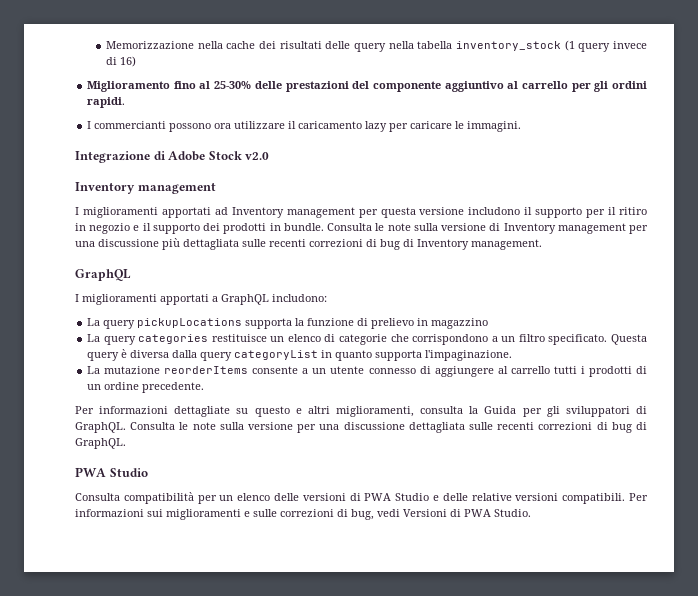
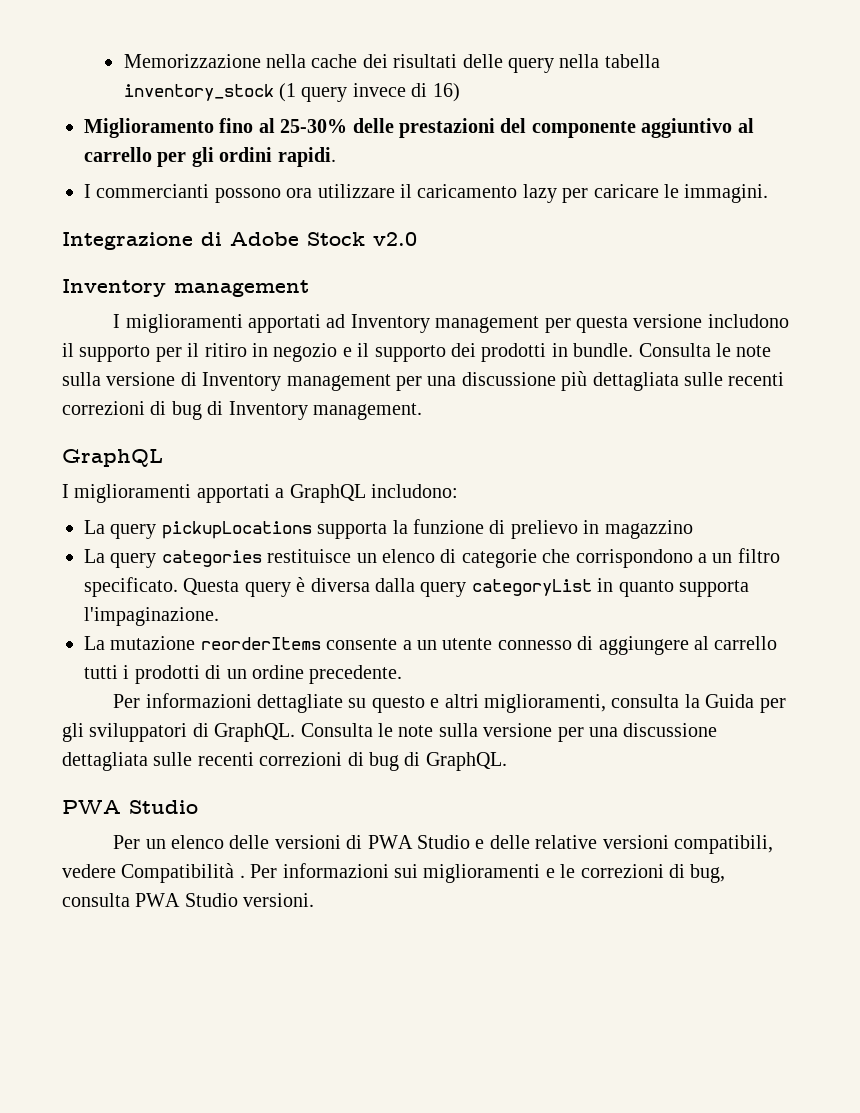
- Consulta compatibilità per un elenco delle versioni di PWA Studio e delle relative versioni compatibili.
+ Per un elenco delle versioni di PWA Studio e delle relative versioni compatibili, vedere Compatibilità .
- Per informazioni sui miglioramenti e sulle correzioni di bug, vedi Versioni di PWA Studio.
+ Per informazioni sui miglioramenti e le correzioni di bug, consulta PWA Studio versioni.

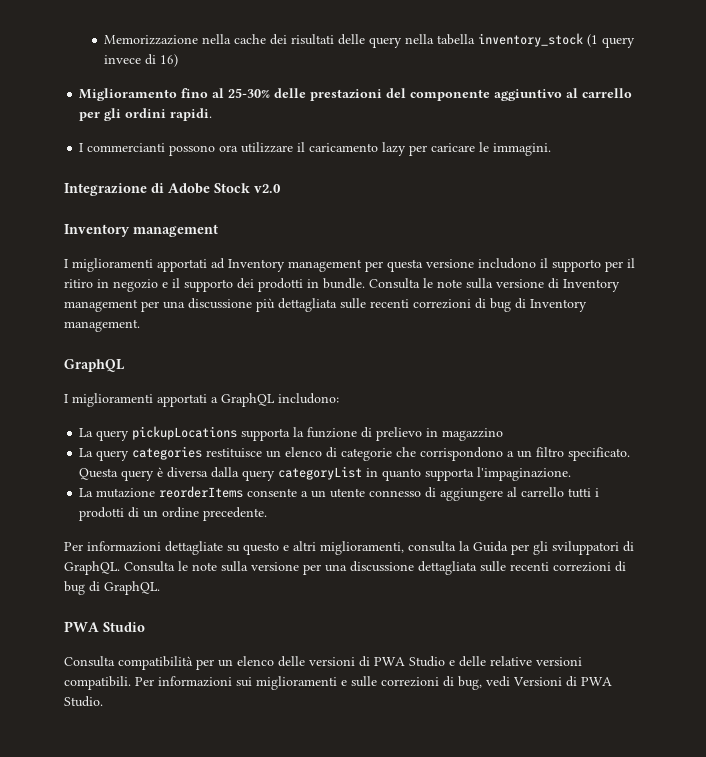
- Per un elenco delle versioni di PWA Studio e delle relative versioni compatibili, vedere Compatibilità .
+ Consulta compatibilità per un elenco delle versioni di PWA Studio e delle relative versioni compatibili.
- Per informazioni sui miglioramenti e le correzioni di bug, consulta PWA Studio versioni.
+ Per informazioni sui miglioramenti e sulle correzioni di bug, vedi Versioni di PWA Studio.

